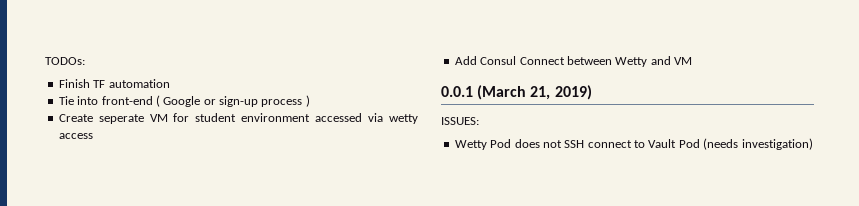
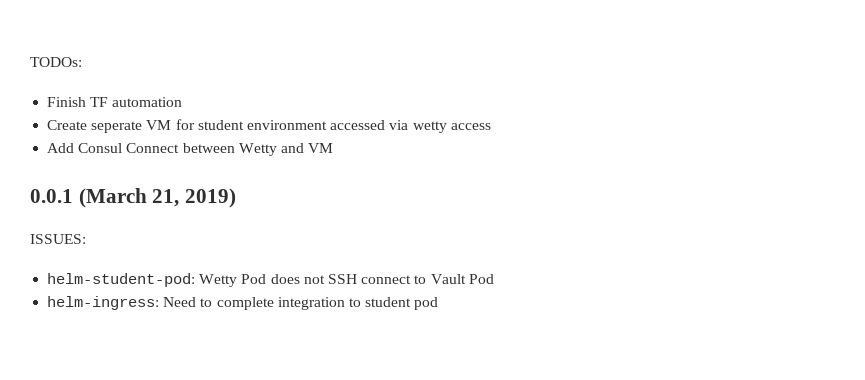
- Tie into front-end ( Google or sign-up process )
- Wetty Pod does not SSH connect to Vault Pod (needs investigation)
+ helm-student-pod: Wetty Pod does not SSH connect to Vault Pod
+ helm-ingress: Need to complete integration to student pod

